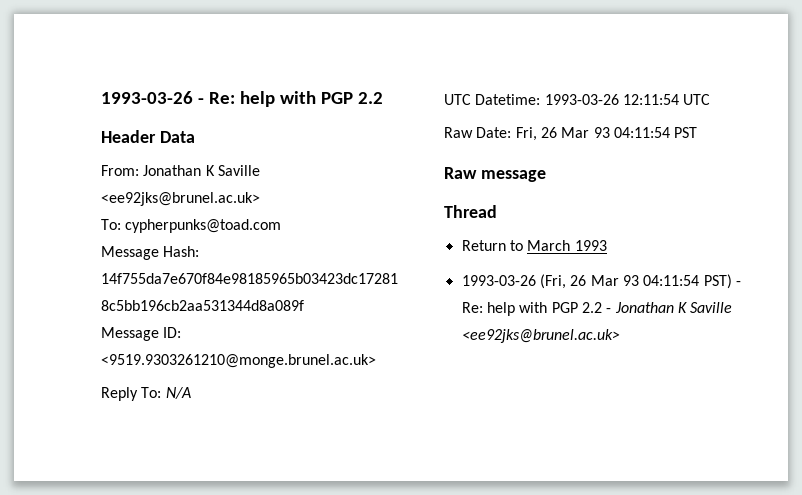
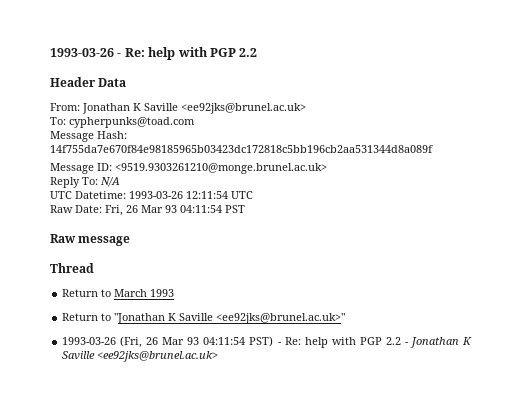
+ Return to "Jonathan K Saville <ee92jks@brunel.ac.uk>"

